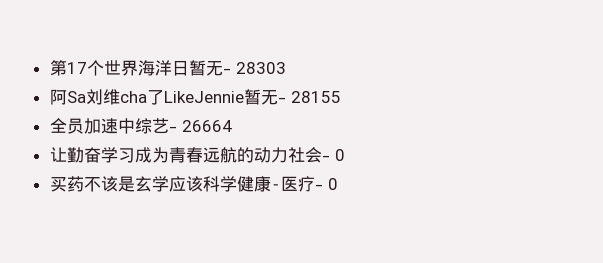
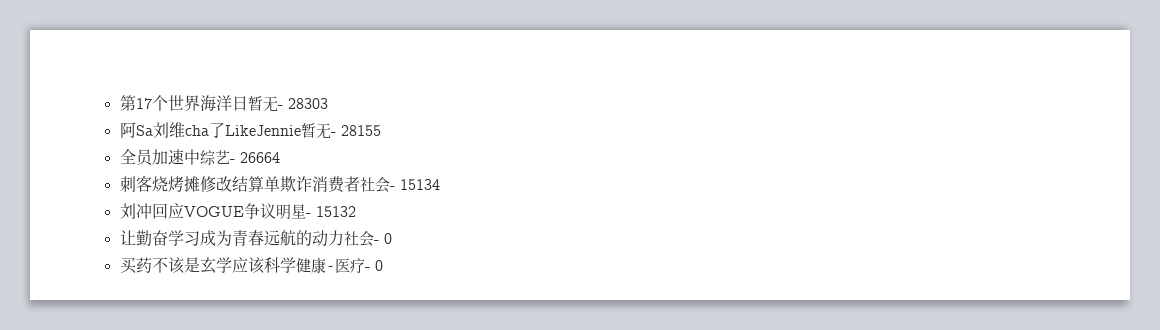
+ 刺客烧烤摊修改结算单欺诈消费者社会- 15134
+ 刘冲回应VOGUE争议明星- 15132

